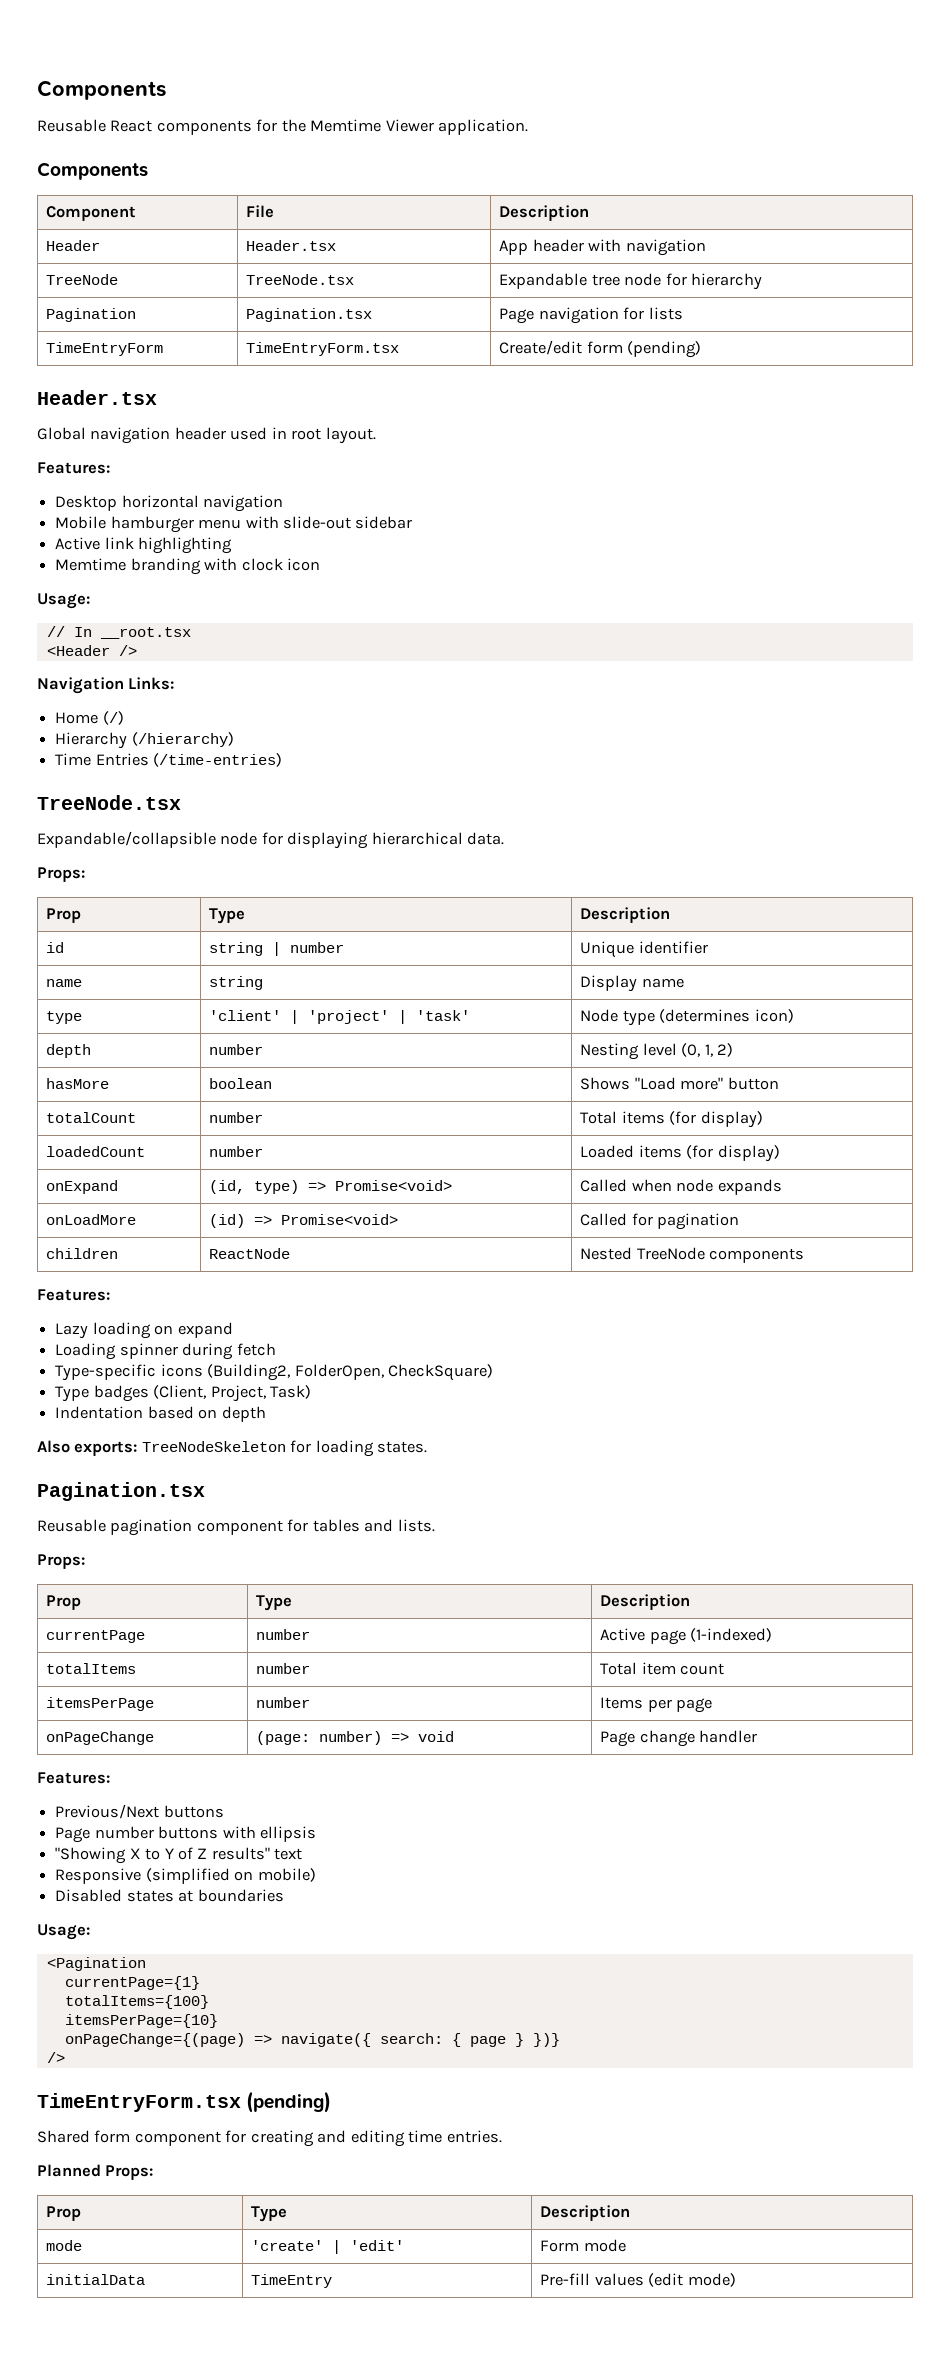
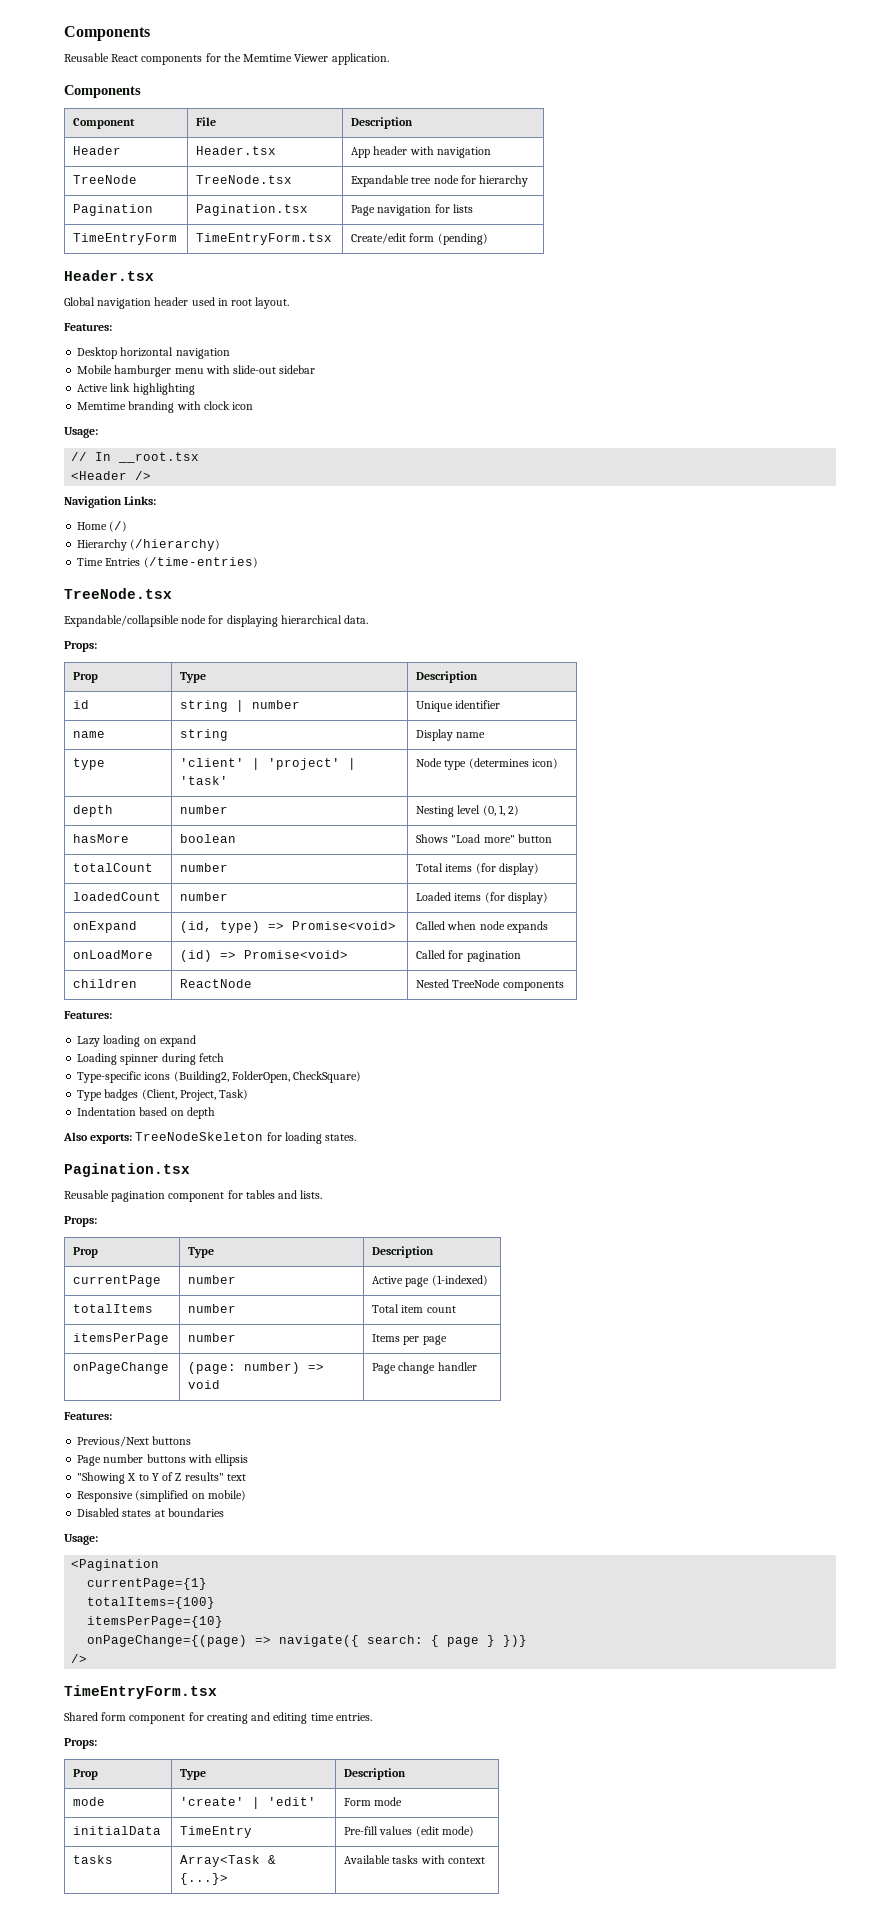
  onPageChange={(page) => navigate({ search: { page } })}
  />
- TimeEntryForm.tsx (pending)
+ TimeEntryForm.tsx
  Shared form component for creating and editing time entries.
- Planned Props:
+ Props:
+ tasks | Array<Task & {...}> | Available tasks with context

